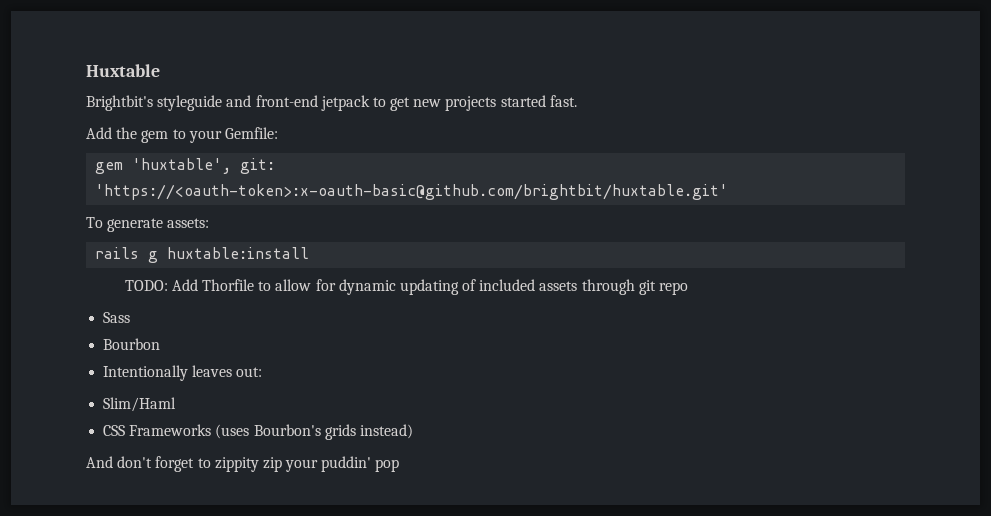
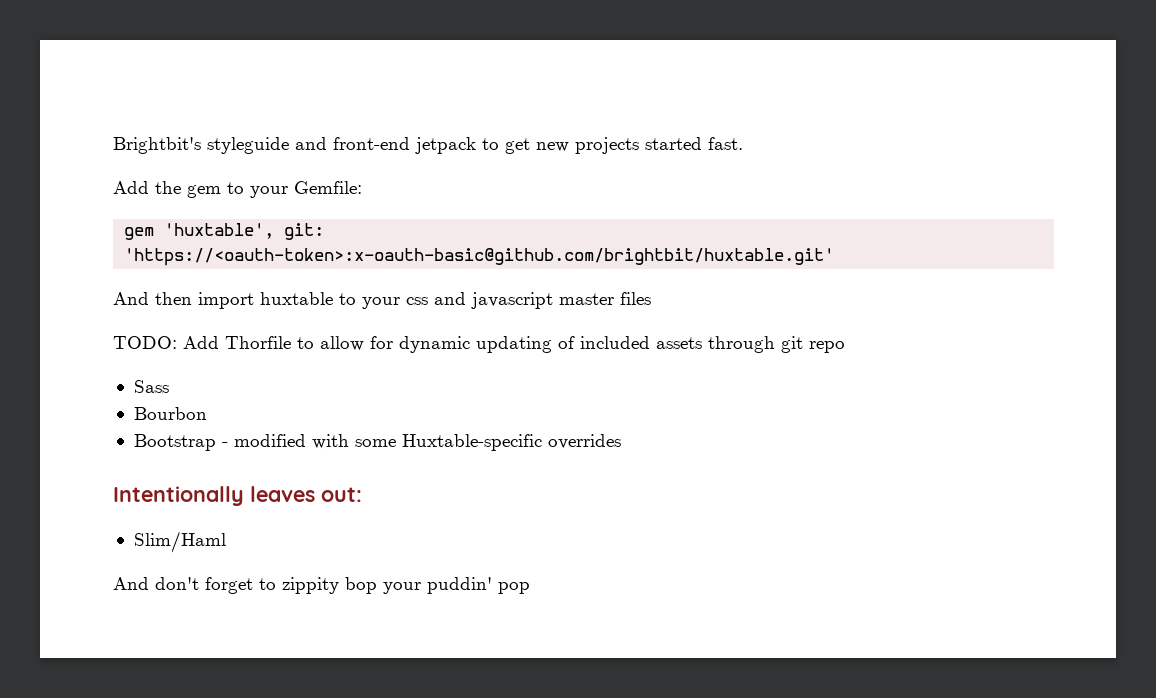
- Huxtable
- To generate assets:
- rails g huxtable:install
+ And then import huxtable to your css and javascript master files
+ Bootstrap - modified with some Huxtable-specific overrides
  Intentionally leaves out:
  Slim/Haml
- CSS Frameworks (uses Bourbon's grids instead)
- And don't forget to zippity zip your puddin' pop
+ And don't forget to zippity bop your puddin' pop

